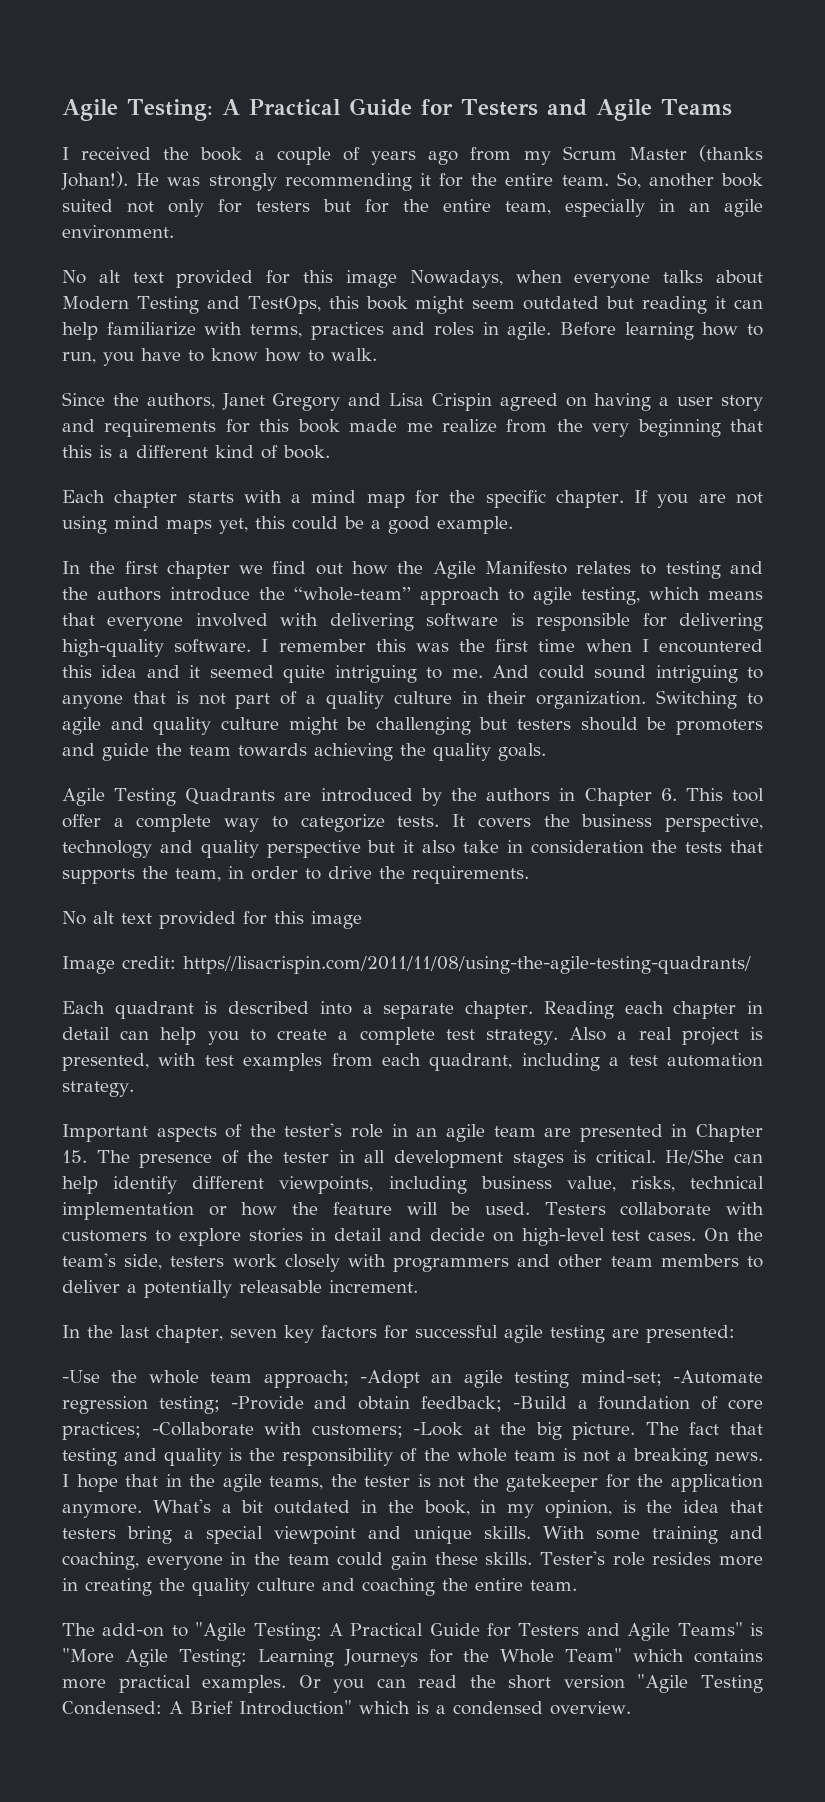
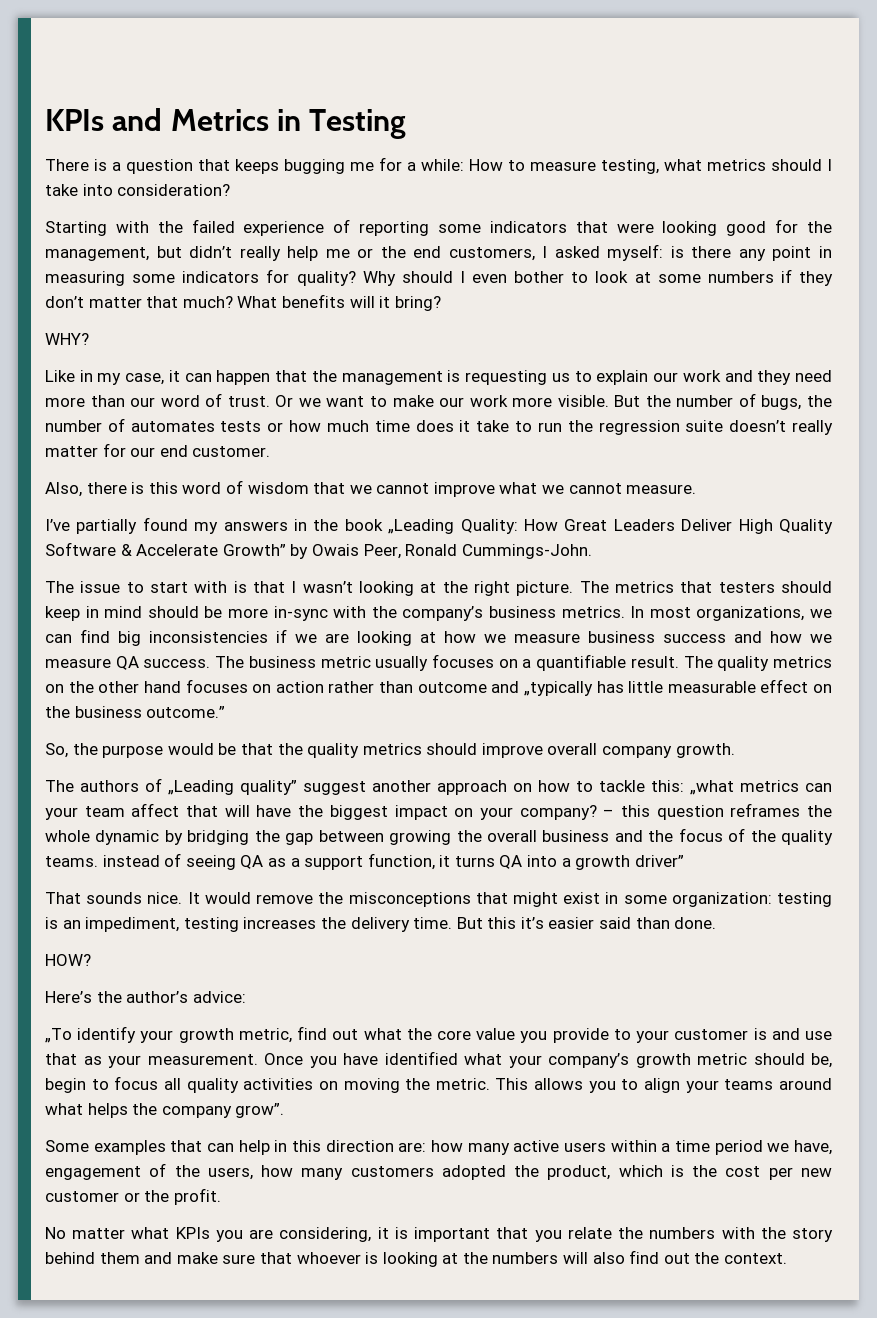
- Agile Testing: A Practical Guide for Testers and Agile Teams
- I received the book a couple of years ago from my Scrum Master (thanks Johan!). He was strongly recommending it for the entire team. So, another book suited not only for testers but for the entire team, especially in an agile environment.
- No alt text provided for this image Nowadays, when everyone talks about Modern Testing and TestOps, this book might seem outdated but reading it can help familiarize with terms, practices and roles in agile. Before learning how to run, you have to know how to walk.
- Since the authors, Janet Gregory and Lisa Crispin agreed on having a user story and requirements for this book made me realize from the very beginning that this is a different kind of book.
- Each chapter starts with a mind map for the specific chapter. If you are not using mind maps yet, this could be a good example.
- In the first chapter we find out how the Agile Manifesto relates to testing and the authors introduce the “whole-team” approach to agile testing, which means that everyone involved with delivering software is responsible for delivering high-quality software. I remember this was the first time when I encountered this idea and it seemed quite intriguing to me. And could sound intriguing to anyone that is not part of a quality culture in their organization. Switching to agile and quality culture might be challenging but testers should be promoters and guide the team towards achieving the quality goals.
- Agile Testing Quadrants are introduced by the authors in Chapter 6. This tool offer a complete way to categorize tests. It covers the business perspective, technology and quality perspective but it also take in consideration the tests that supports the team, in order to drive the requirements.
- No alt text provided for this image
- Image credit: https//lisacrispin.com/2011/11/08/using-the-agile-testing-quadrants/
- Each quadrant is described into a separate chapter. Reading each chapter in detail can help you to create a complete test strategy. Also a real project is presented, with test examples from each quadrant, including a test automation strategy.
- Important aspects of the tester's role in an agile team are presented in Chapter 15. The presence of the tester in all development stages is critical. He/She can help identify different viewpoints, including business value, risks, technical implementation or how the feature will be used. Testers collaborate with customers to explore stories in detail and decide on high-level test cases. On the team's side, testers work closely with programmers and other team members to deliver a potentially releasable increment.
- In the last chapter, seven key factors for successful agile testing are presented:
- -Use the whole team approach; -Adopt an agile testing mind-set; -Automate regression testing; -Provide and obtain feedback; -Build a foundation of core practices; -Collaborate with customers; -Look at the big picture. The fact that testing and quality is the responsibility of the whole team is not a breaking news. I hope that in the agile teams, the tester is not the gatekeeper for the application anymore. What's a bit outdated in the book, in my opinion, is the idea that testers bring a special viewpoint and unique skills. With some training and coaching, everyone in the team could gain these skills. Tester's role resides more in creating the quality culture and coaching the entire team.
- The add-on to "Agile Testing: A Practical Guide for Testers and Agile Teams" is "More Agile Testing: Learning Journeys for the Whole Team" which contains more practical examples. Or you can read the short version "Agile Testing Condensed: A Brief Introduction" which is a condensed overview.
+ KPIs and Metrics in Testing
+ There is a question that keeps bugging me for a while: How to measure testing, what metrics should I take into consideration?
+ Starting with the failed experience of reporting some indicators that were looking good for the management, but didn’t really help me or the end customers, I asked myself: is there any point in measuring some indicators for quality? Why should I even bother to look at some numbers if they don’t matter that much? What benefits will it bring?
+ WHY?
+ Like in my case, it can happen that the management is requesting us to explain our work and they need more than our word of trust. Or we want to make our work more visible. But the number of bugs, the number of automates tests or how much time does it take to run the regression suite doesn’t really matter for our end customer.
+ Also, there is this word of wisdom that we cannot improve what we cannot measure.
+ I’ve partially found my answers in the book „Leading Quality: How Great Leaders Deliver High Quality Software & Accelerate Growth” by Owais Peer, Ronald Cummings-John.
+ The issue to start with is that I wasn’t looking at the right picture. The metrics that testers should keep in mind should be more in-sync with the company’s business metrics. In most organizations, we can find big inconsistencies if we are looking at how we measure business success and how we measure QA success. The business metric usually focuses on a quantifiable result. The quality metrics on the other hand focuses on action rather than outcome and „typically has little measurable effect on the business outcome.”
+ So, the purpose would be that the quality metrics should improve overall company growth.
+ The authors of „Leading quality” suggest another approach on how to tackle this: „what metrics can your team affect that will have the biggest impact on your company? – this question reframes the whole dynamic by bridging the gap between growing the overall business and the focus of the quality teams. instead of seeing QA as a support function, it turns QA into a growth driver”
+ That sounds nice. It would remove the misconceptions that might exist in some organization: testing is an impediment, testing increases the delivery time. But this it’s easier said than done.
+ HOW?
+ Here’s the author’s advice:
+ „To identify your growth metric, find out what the core value you provide to your customer is and use that as your measurement. Once you have identified what your company’s growth metric should be, begin to focus all quality activities on moving the metric. This allows you to align your teams around what helps the company grow”.
+ Some examples that can help in this direction are: how many active users within a time period we have, engagement of the users, how many customers adopted the product, which is the cost per new customer or the profit.
+ No matter what KPIs you are considering, it is important that you relate the numbers with the story behind them and make sure that whoever is looking at the numbers will also find out the context.

